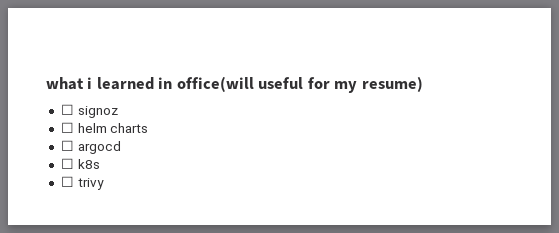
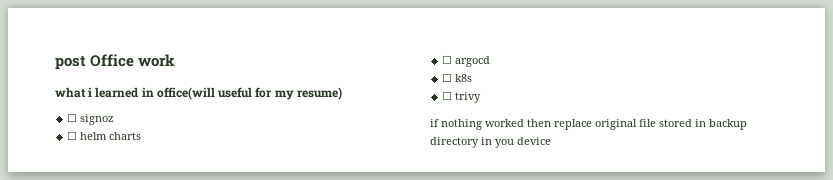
+ post Office work
+ if nothing worked then replace original file stored in backup directory in you device

